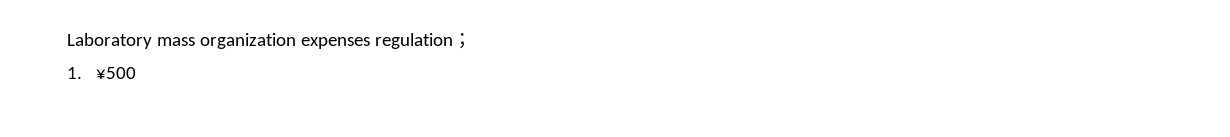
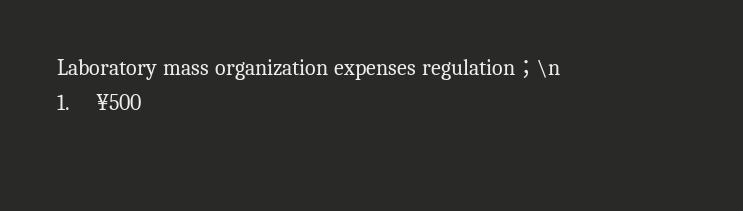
- Laboratory mass organization expenses regulation；
+ Laboratory mass organization expenses regulation；\n

